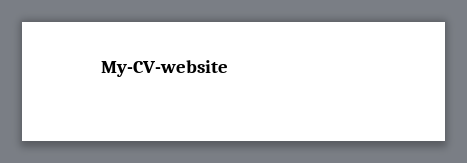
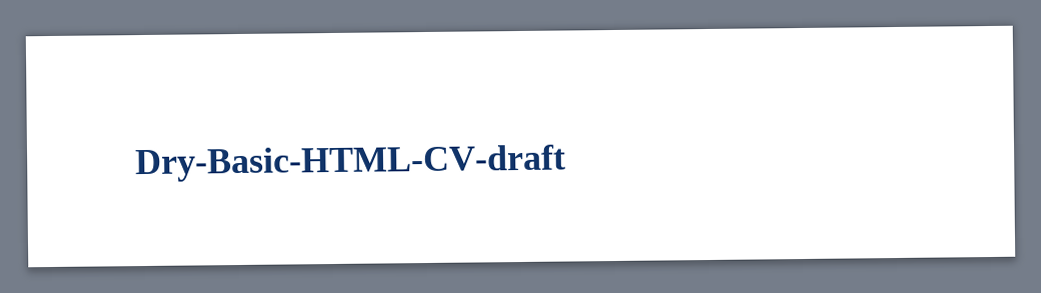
- My-CV-website
+ Dry-Basic-HTML-CV-draft

